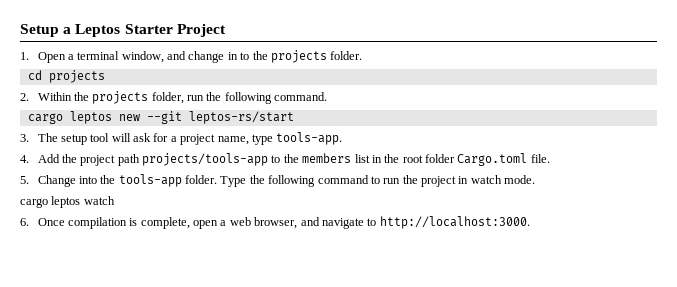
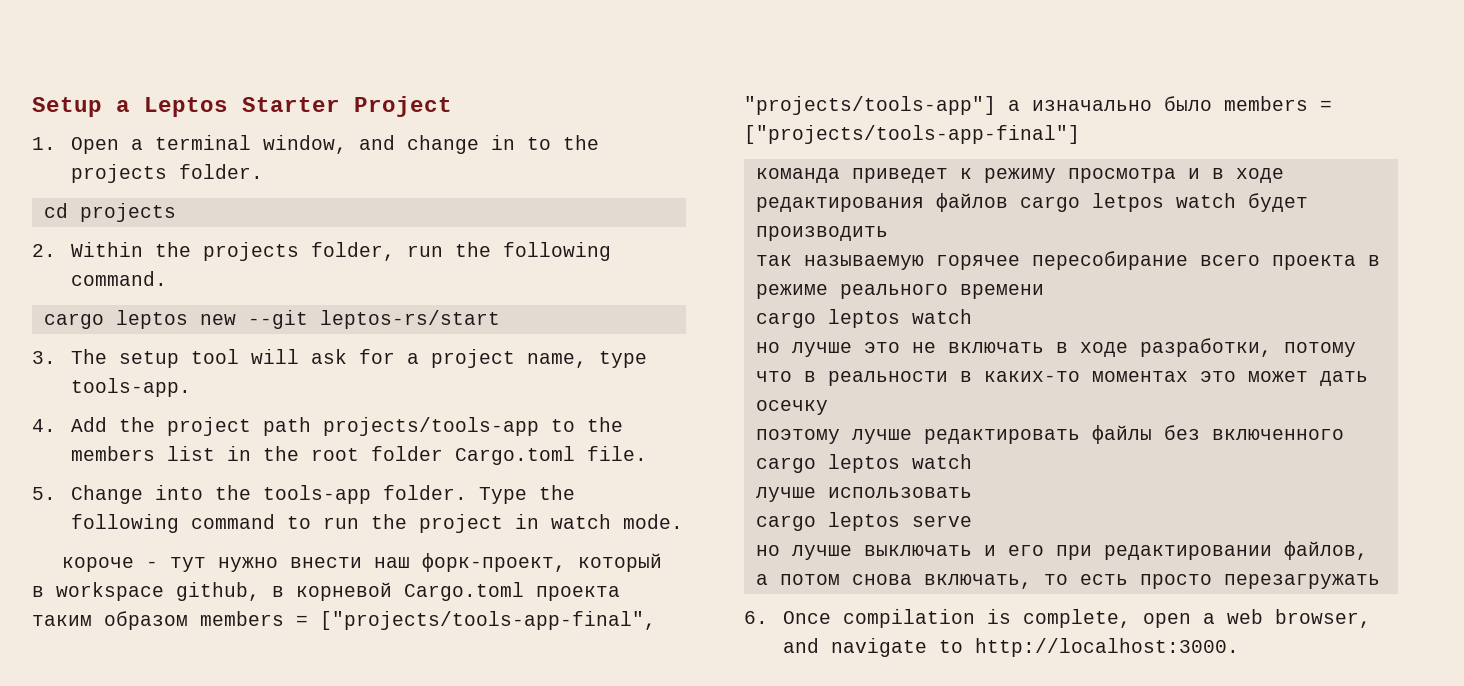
+ короче - тут нужно внести наш форк-проект, который в workspace github, в корневой Cargo.toml проекта таким образом members = ["projects/tools-app-final", "projects/tools-app"] а изначально было members = ["projects/tools-app-final"]
+ команда приведет к режиму просмотра и в ходе редактирования файлов cargo letpos watch будет производить
+ так называемую горячее пересобирание всего проекта в режиме реального времени
  cargo leptos watch
+ но лучше это не включать в ходе разработки, потому что в реальности в каких-то моментах это может дать осечку
+ поэтому лучше редактировать файлы без включенного cargo leptos watch
+ лучше использовать
+ cargo leptos serve
+ но лучше выключать и его при редактировании файлов, а потом снова включать, то есть просто перезагружать

